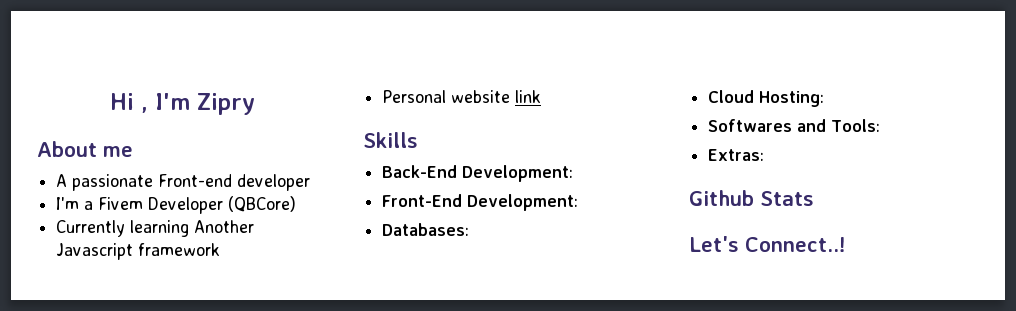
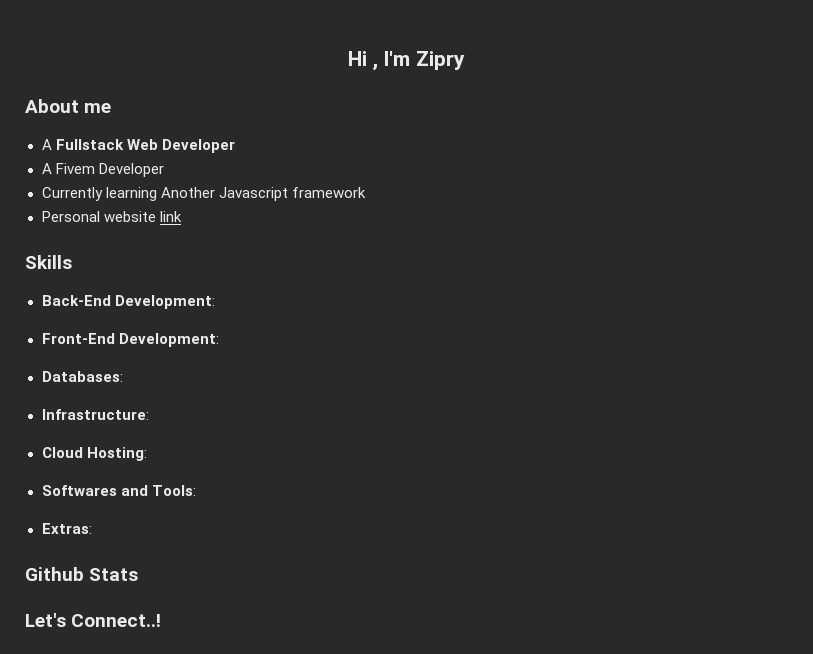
- A passionate Front-end developer
- I'm a Fivem Developer (QBCore)
+ A Fullstack Web Developer
+ A Fivem Developer
+ Infrastructure:

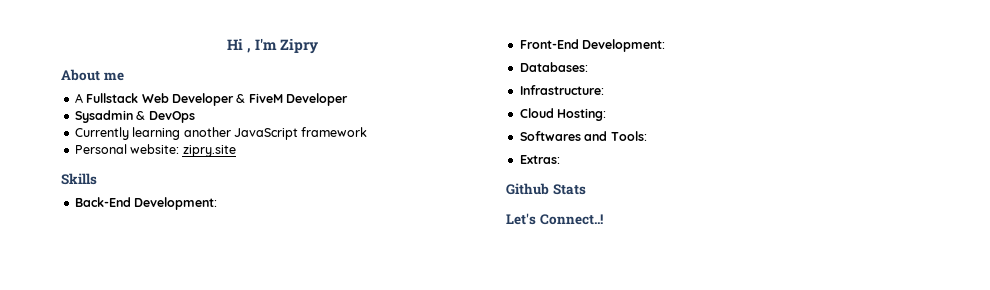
- A Fullstack Web Developer
- A Fivem Developer
+ A Fullstack Web Developer & FiveM Developer
+ Sysadmin & DevOps
- Currently learning Another Javascript framework
+ Currently learning another JavaScript framework
- Personal website link
+ Personal website: zipry.site

